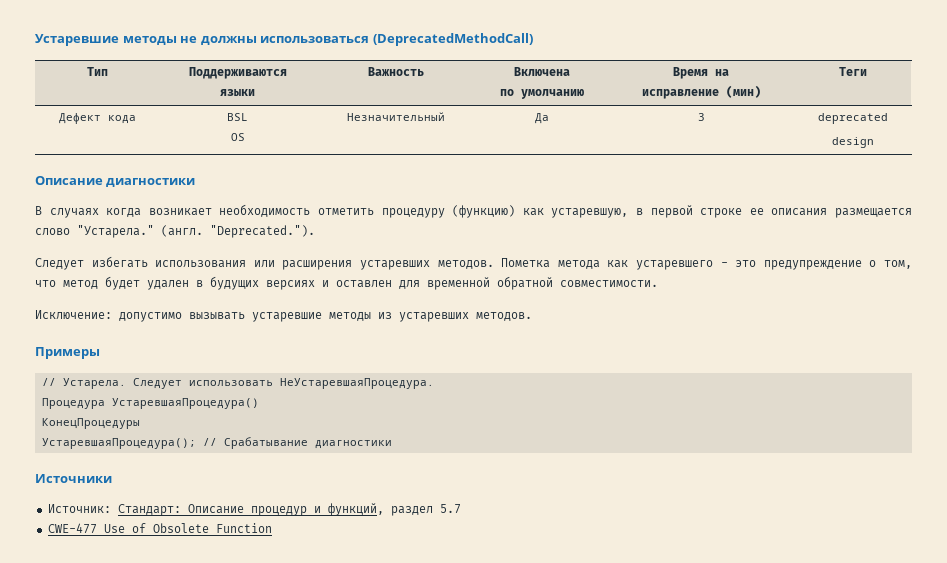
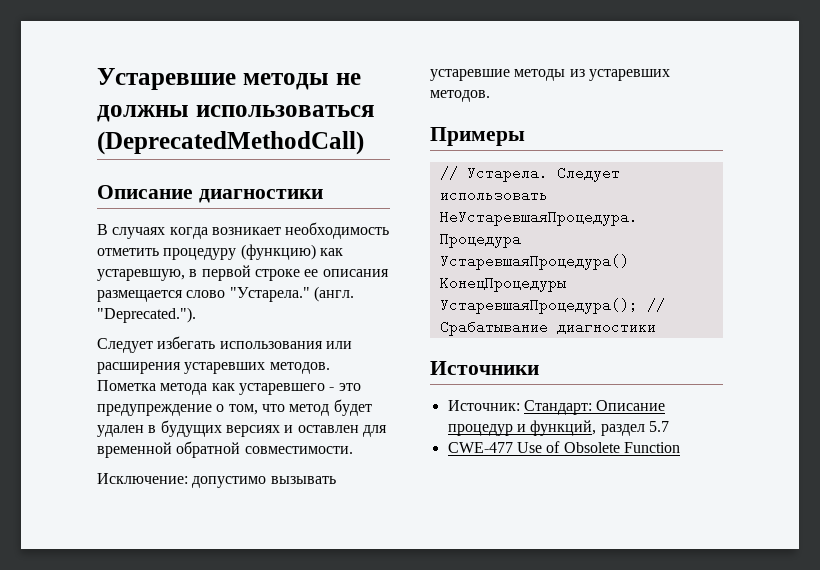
- Тип | Поддерживаются
- языки | Важность | Включена
- по умолчанию | Время на
- исправление (мин) | Теги
- Дефект кода | BSL
- OS | Незначительный | Да | 3 | deprecated
- design

